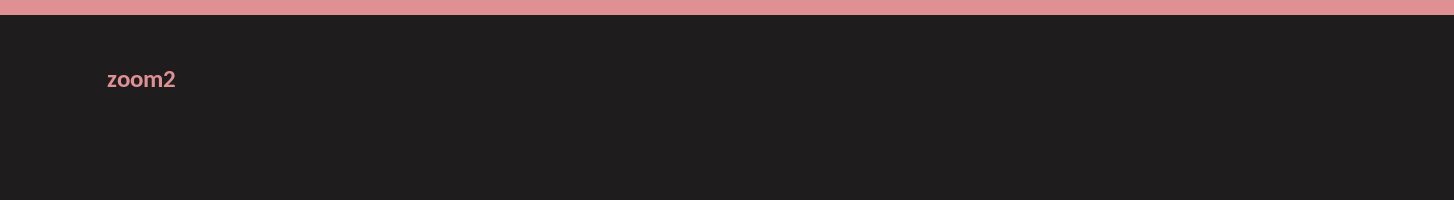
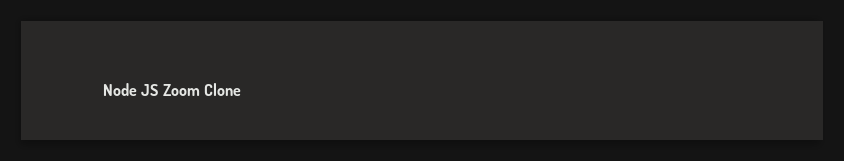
- zoom2
+ Node JS Zoom Clone

